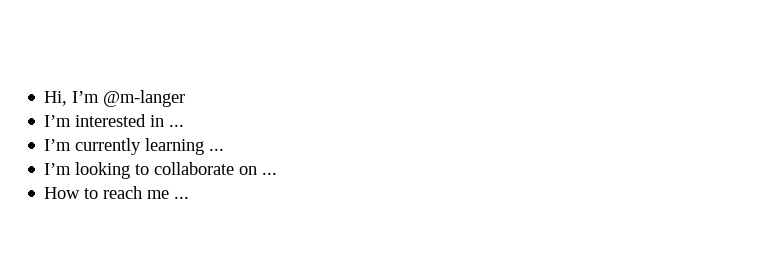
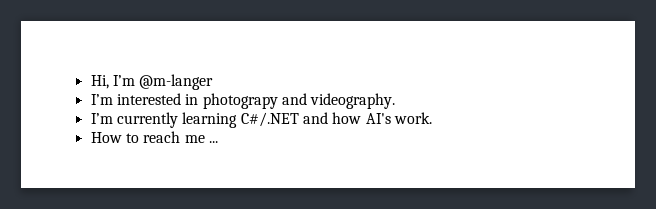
- I’m interested in ...
+ I’m interested in photograpy and videography.
- I’m currently learning ...
- I’m looking to collaborate on ...
+ I’m currently learning C#/.NET and how AI's work.

